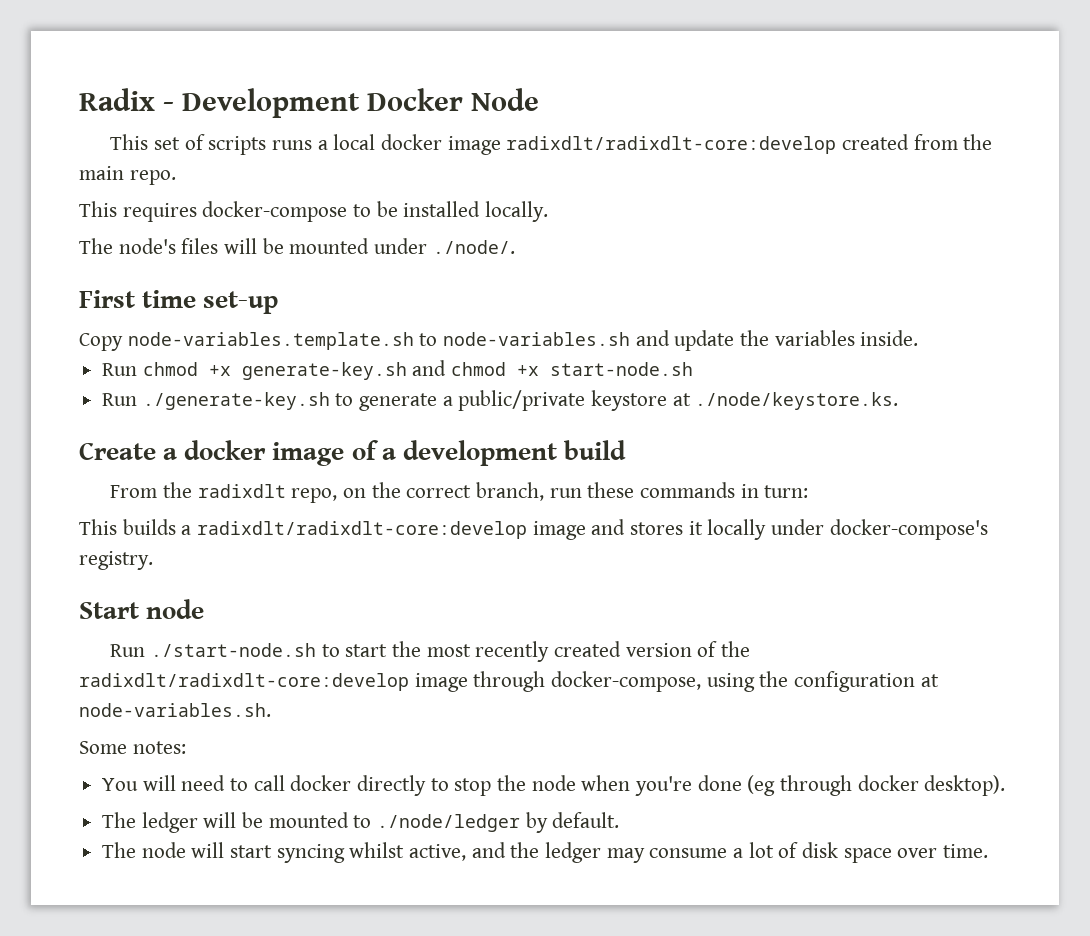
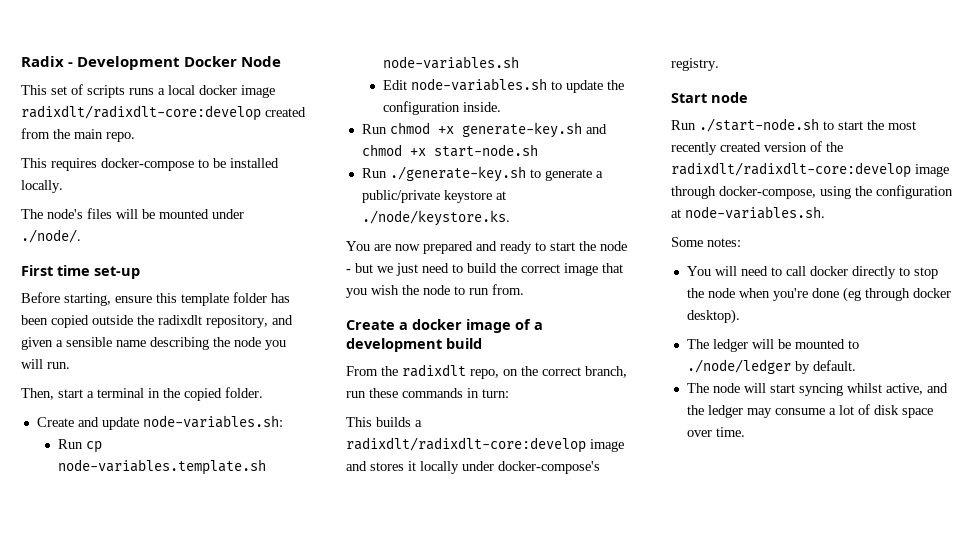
- Copy node-variables.template.sh to node-variables.sh and update the variables inside.
+ Before starting, ensure this template folder has been copied outside the radixdlt repository, and given a sensible name describing the node you will run.
+ Then, start a terminal in the copied folder.
+ Create and update node-variables.sh:
+ Run cp node-variables.template.sh node-variables.sh
+ Edit node-variables.sh to update the configuration inside.
+ You are now prepared and ready to start the node - but we just need to build the correct image that you wish the node to run from.

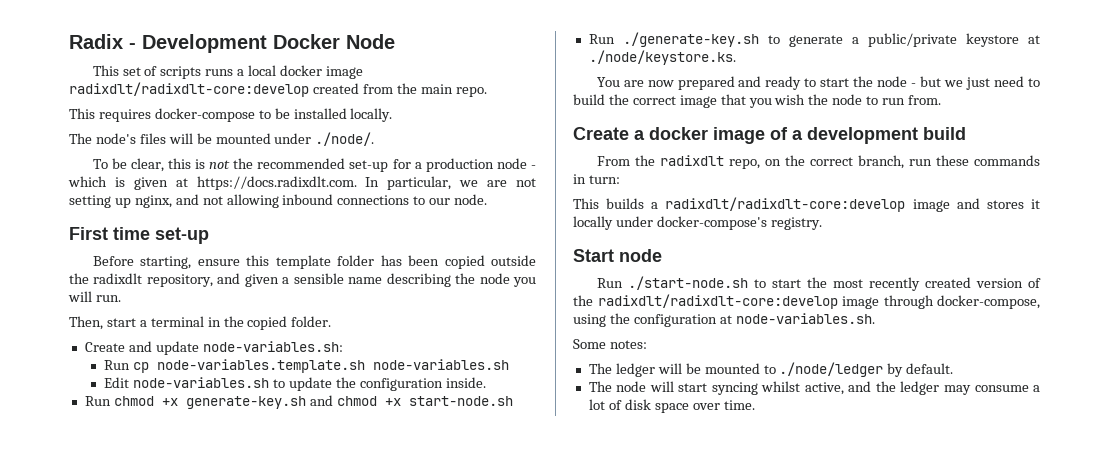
+ To be clear, this is not the recommended set-up for a production node - which is given at https://docs.radixdlt.com. In particular, we are not setting up nginx, and not allowing inbound connections to our node.
- You will need to call docker directly to stop the node when you're done (eg through docker desktop).

